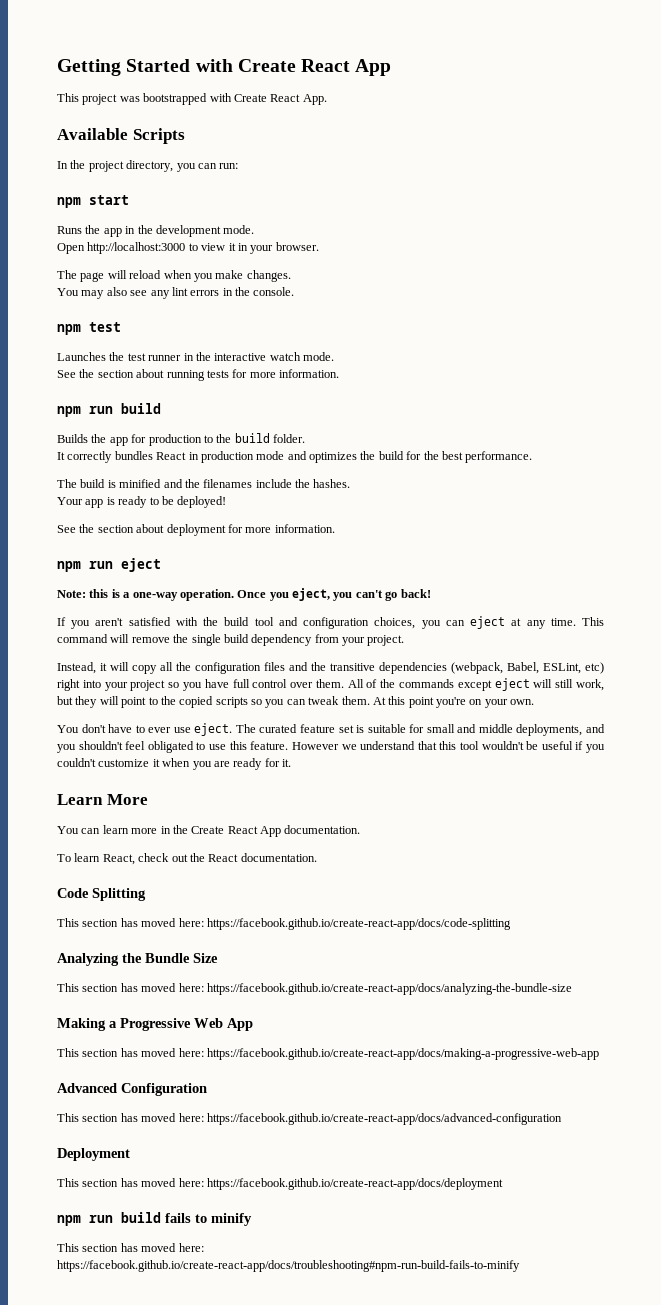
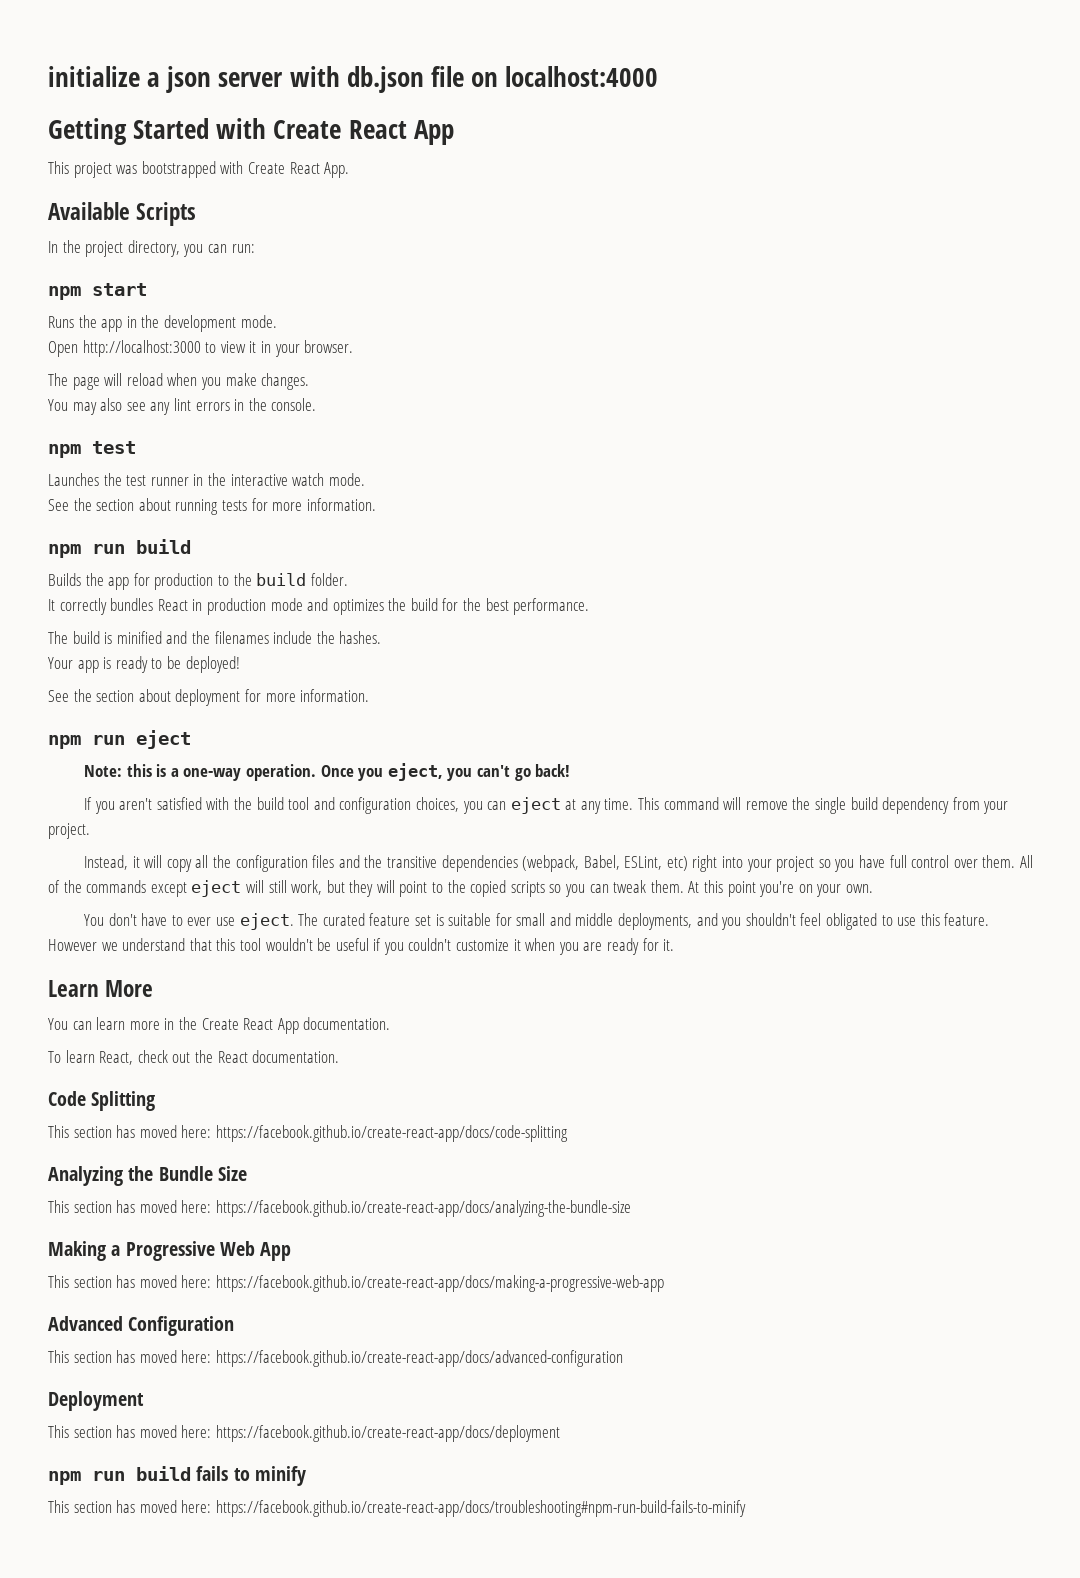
+ initialize a json server with db.json file on localhost:4000

